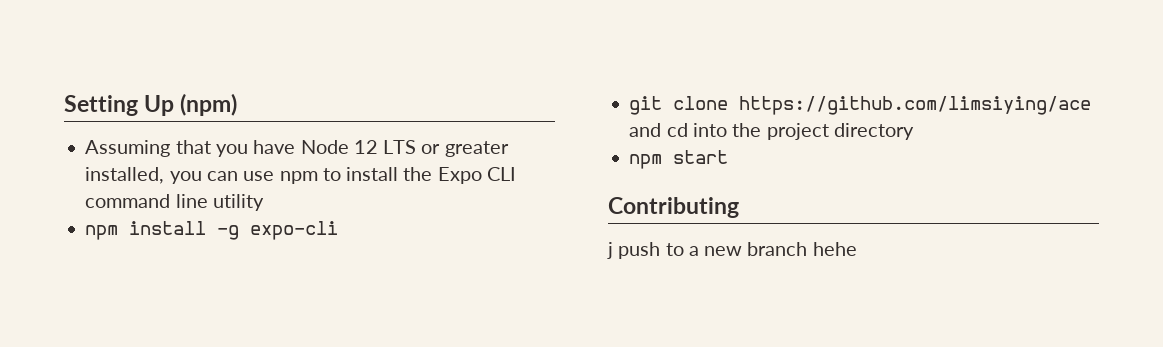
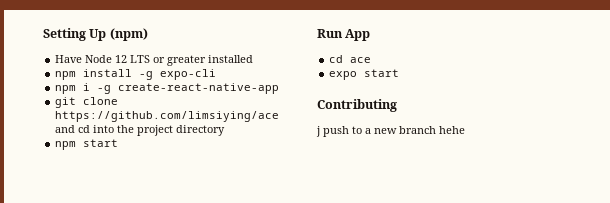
- Assuming that you have Node 12 LTS or greater installed, you can use npm to install the Expo CLI command line utility
+ Have Node 12 LTS or greater installed
+ npm i -g create-react-native-app
+ Run App
+ cd ace
+ expo start

